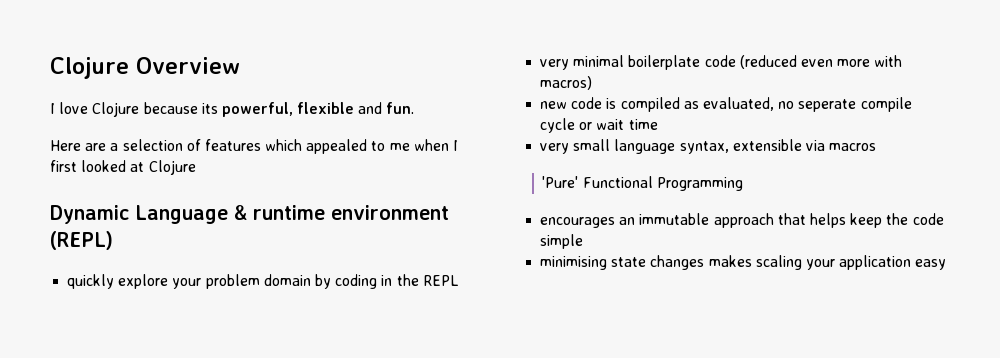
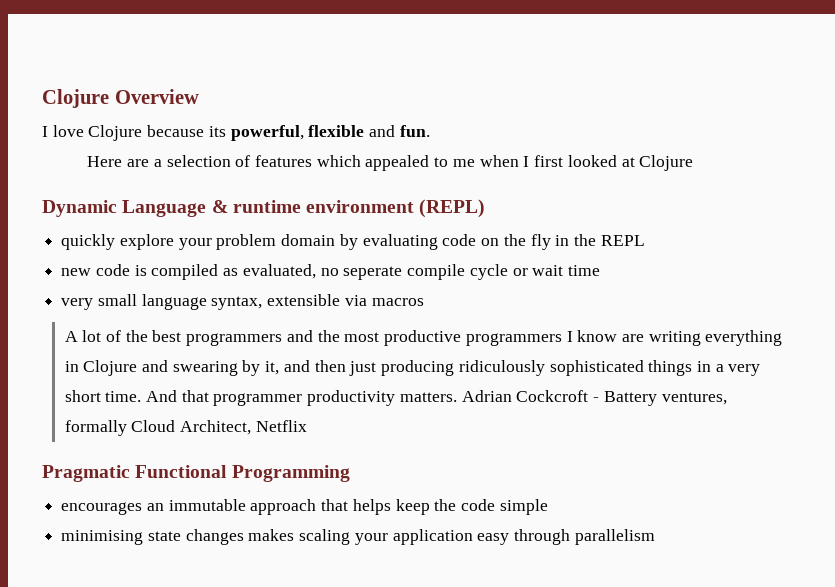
- quickly explore your problem domain by coding in the REPL
- very minimal boilerplate code (reduced even more with macros)
+ quickly explore your problem domain by evaluating code on the fly in the REPL
- 'Pure' Functional Programming
+ A lot of the best programmers and the most productive programmers I know are writing everything in Clojure and swearing by it, and then just producing ridiculously sophisticated things in a very short time. And that programmer productivity matters. Adrian Cockcroft - Battery ventures, formally Cloud Architect, Netflix
+ Pragmatic Functional Programming
- minimising state changes makes scaling your application easy
+ minimising state changes makes scaling your application easy through parallelism

